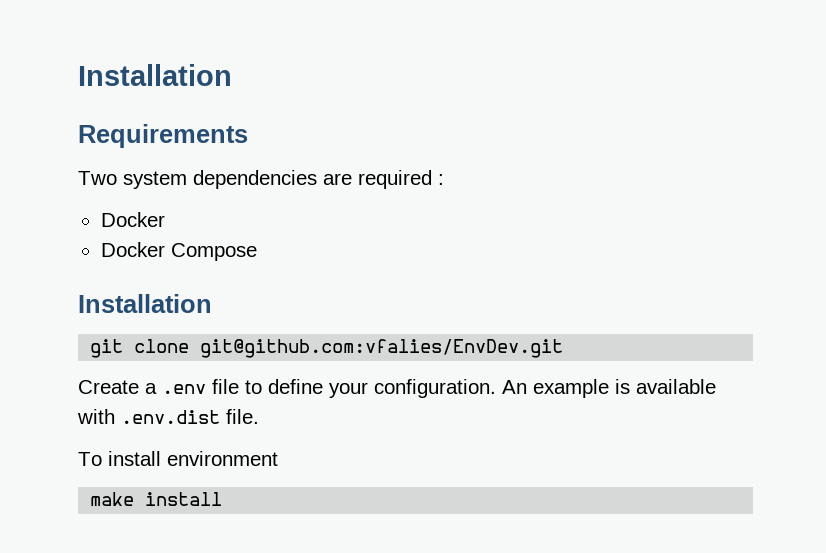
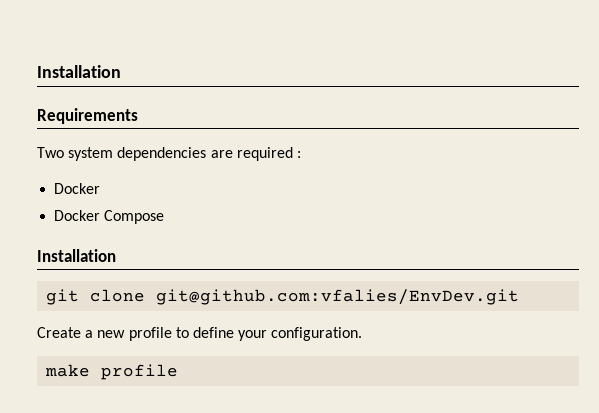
- Create a .env file to define your configuration. An example is available with .env.dist file.
- To install environment
+ Create a new profile to define your configuration.
- make install
+ make profile

